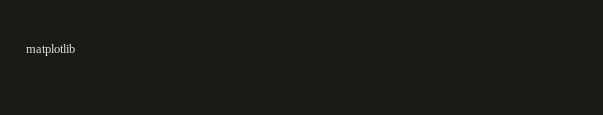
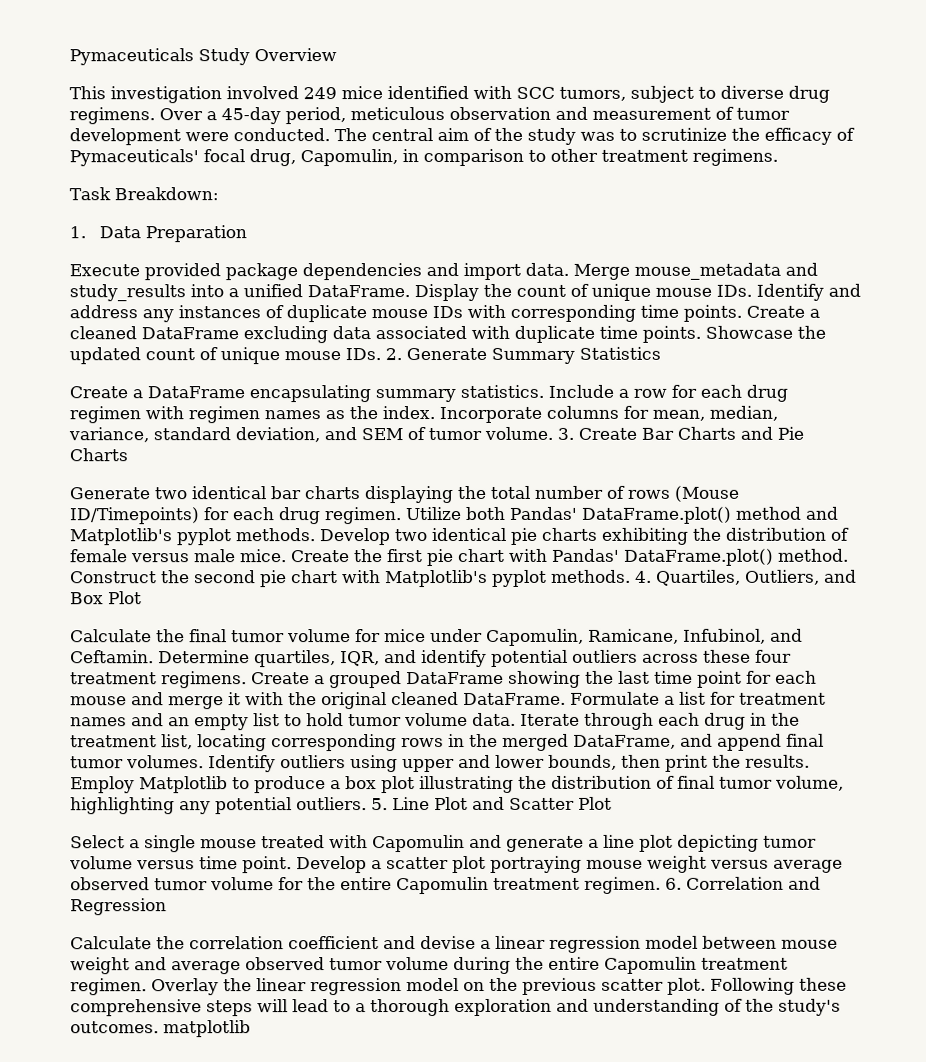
- matplotlib
+ Pymaceuticals Study Overview
+ This investigation involved 249 mice identified with SCC tumors, subject to diverse drug regimens. Over a 45-day period, meticulous observation and measurement of tumor development were conducted. The central aim of the study was to scrutinize the efficacy of Pymaceuticals' focal drug, Capomulin, in comparison to other treatment regimens.
+ Task Breakdown:
+ 1. Data Preparation
+ Execute provided package dependencies and import data. Merge mouse_metadata and study_results into a unified DataFrame. Display the count of unique mouse IDs. Identify and address any instances of duplicate mouse IDs with corresponding time points. Create a cleaned DataFrame excluding data associated with duplicate time points. Showcase the updated count of unique mouse IDs. 2. Generate Summary Statistics
+ Create a DataFrame encapsulating summary statistics. Include a row for each drug regimen with regimen names as the index. Incorporate columns for mean, median, variance, standard deviation, and SEM of tumor volume. 3. Create Bar Charts and Pie Charts
+ Generate two identical bar charts displaying the total number of rows (Mouse ID/Timepoints) for each drug regimen. Utilize both Pandas' DataFrame.plot() method and Matplotlib's pyplot methods. Develop two identical pie charts exhibiting the distribution of female versus male mice. Create the first pie chart with Pandas' DataFrame.plot() method. Construct the second pie chart with Matplotlib's pyplot methods. 4. Quartiles, Outliers, and Box Plot
+ Calculate the final tumor volume for mice under Capomulin, Ramicane, Infubinol, and Ceftamin. Determine quartiles, IQR, and identify potential outliers across these four treatment regimens. Create a grouped DataFrame showing the last time point for each mouse and merge it with the original cleaned DataFrame. Formulate a list for treatment names and an empty list to hold tumor volume data. Iterate through each drug in the treatment list, locating corresponding rows in the merged DataFrame, and append final tumor volumes. Identify outliers using upper and lower bounds, then print the results. Employ Matplotlib to produce a box plot illustrating the distribution of final tumor volume, highlighting any potential outliers. 5. Line Plot and Scatter Plot
+ Select a single mouse treated with Capomulin and generate a line plot depicting tumor volume versus time point. Develop a scatter plot portraying mouse weight versus average observed tumor volume for the entire Capomulin treatment regimen. 6. Correlation and Regression
+ Calculate the correlation coefficient and devise a linear regression model between mouse weight and average observed tumor volume during the entire Capomulin treatment regimen. Overlay the linear regression model on the previous scatter plot. Following these comprehensive steps will lead to a thorough exploration and understanding of the study's outcomes. matplotlib

